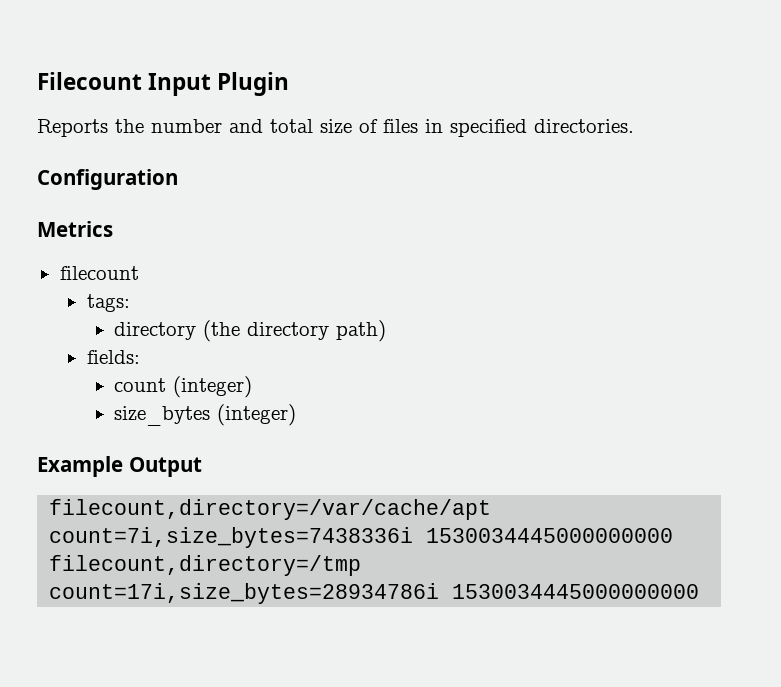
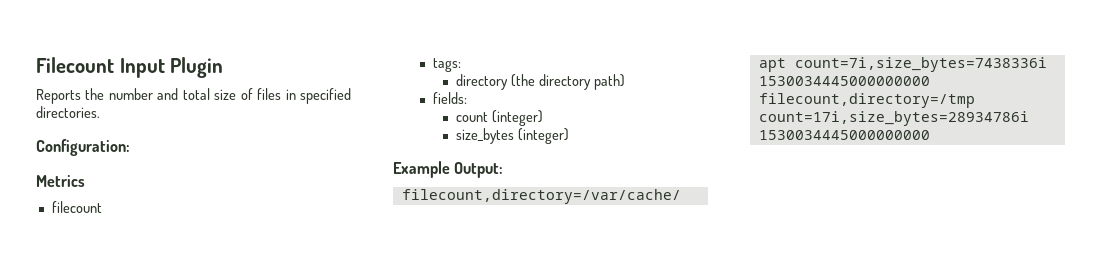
- Configuration
+ Configuration:
- Example Output
+ Example Output:

